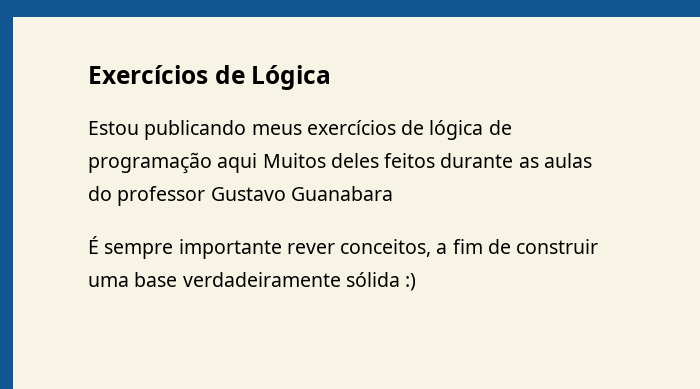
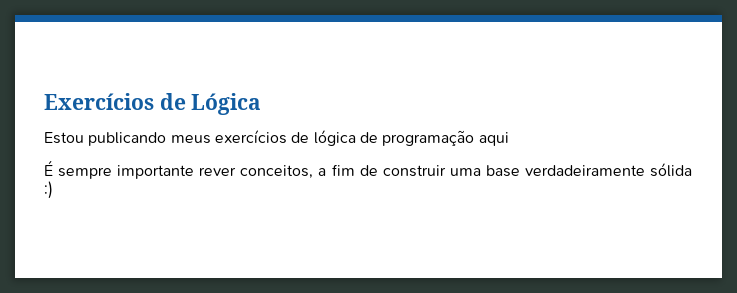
- Estou publicando meus exercícios de lógica de programação aqui Muitos deles feitos durante as aulas do professor Gustavo Guanabara
+ Estou publicando meus exercícios de lógica de programação aqui

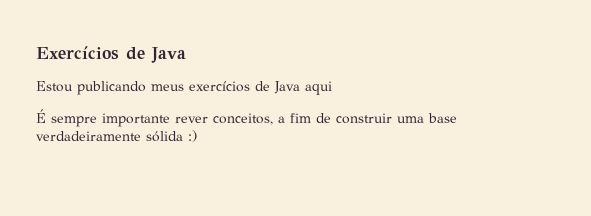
- Exercícios de Lógica
+ Exercícios de Java
- Estou publicando meus exercícios de lógica de programação aqui
+ Estou publicando meus exercícios de Java aqui

